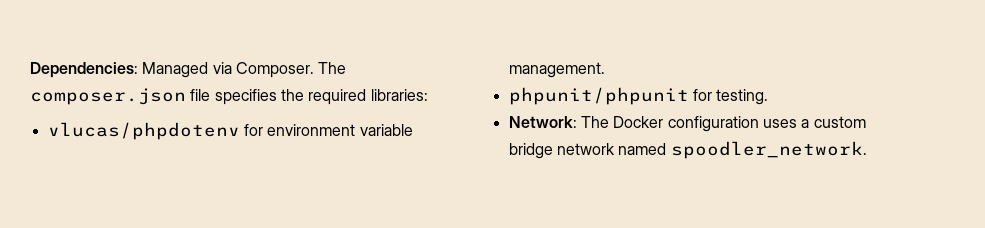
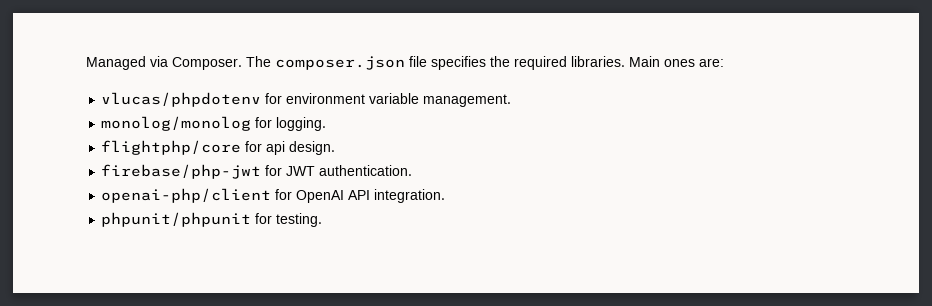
- Dependencies: Managed via Composer.
+ Managed via Composer.
- The composer.json file specifies the required libraries:
+ The composer.json file specifies the required libraries. Main ones are:
+ monolog/monolog for logging.
+ flightphp/core for api design.
+ firebase/php-jwt for JWT authentication.
+ openai-php/client for OpenAI API integration.
  phpunit/phpunit for testing.
- Network: The Docker configuration uses a custom bridge network named spoodler_network.

